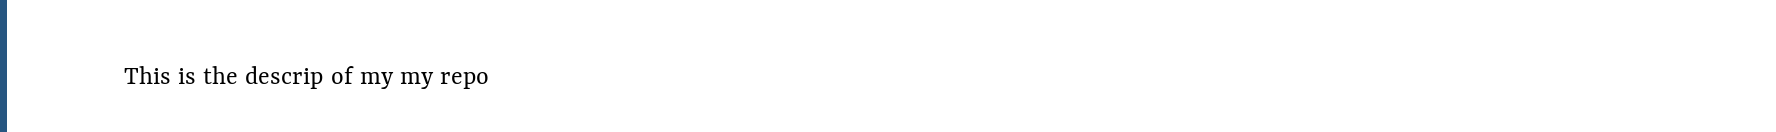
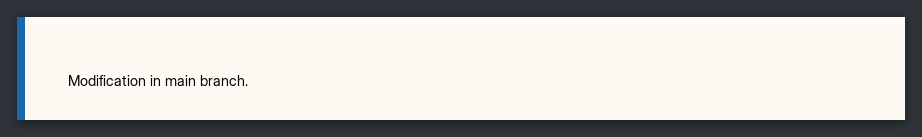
- This is the descrip of my my repo
+ Modification in main branch.

